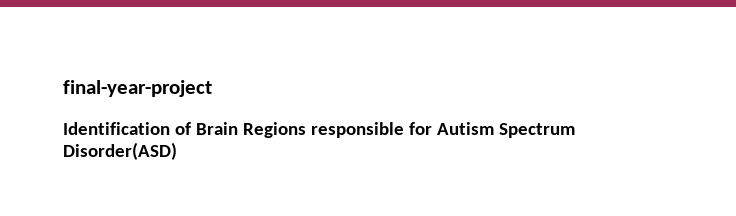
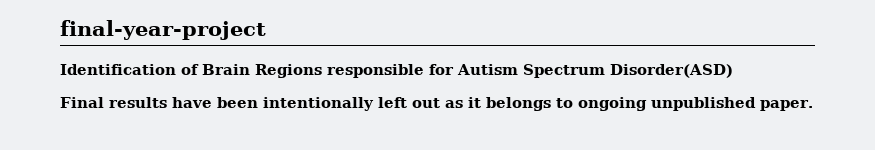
+ Final results have been intentionally left out as it belongs to ongoing unpublished paper.

